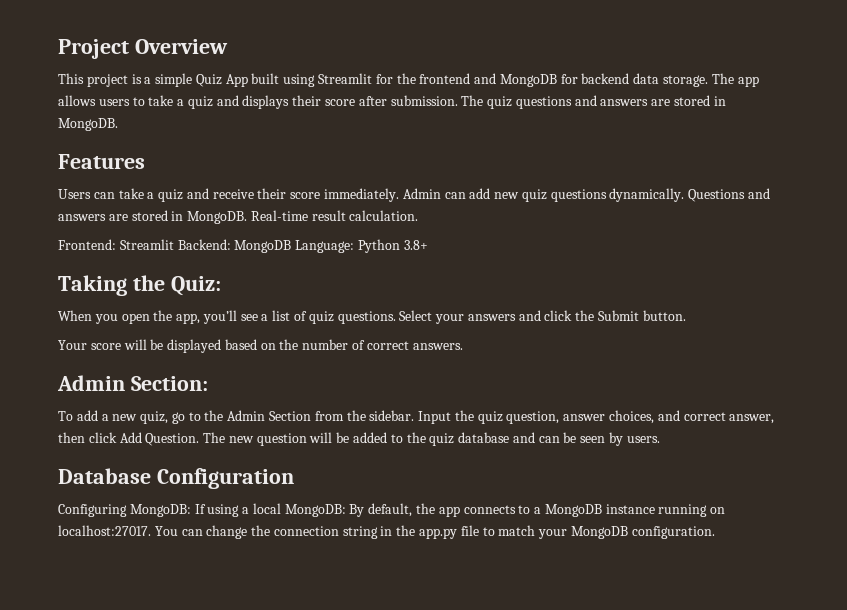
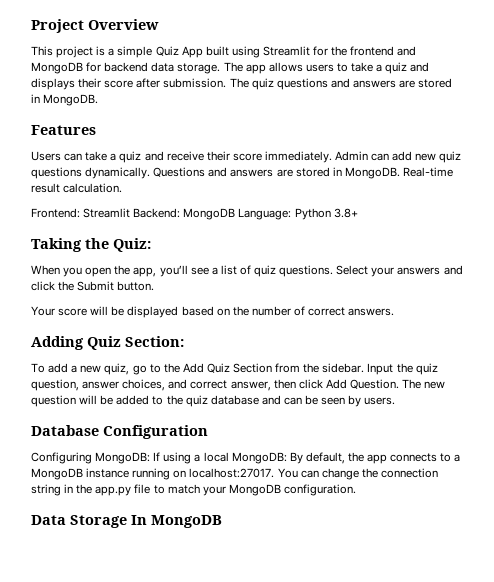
- Admin Section:
+ Adding Quiz Section:
- To add a new quiz, go to the Admin Section from the sidebar.
+ To add a new quiz, go to the Add Quiz Section from the sidebar.
+ Data Storage In MongoDB

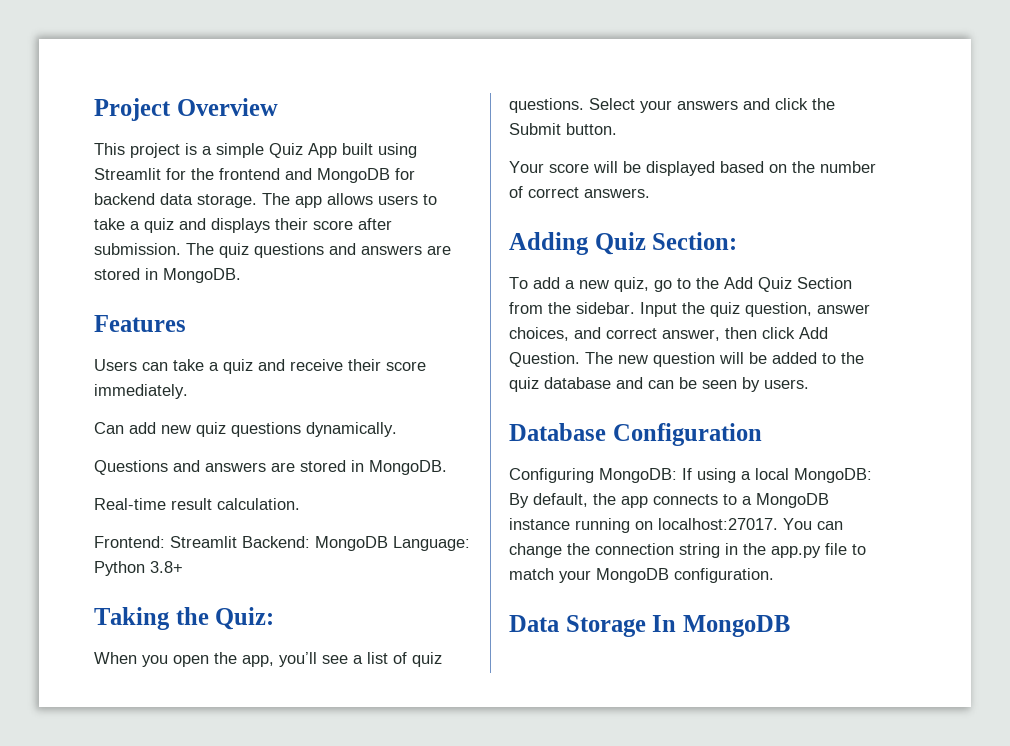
- Users can take a quiz and receive their score immediately. Admin can add new quiz questions dynamically. Questions and answers are stored in MongoDB. Real-time result calculation.
+ Users can take a quiz and receive their score immediately.
+ Can add new quiz questions dynamically.
+ Questions and answers are stored in MongoDB.
+ Real-time result calculation.

